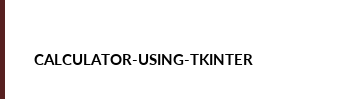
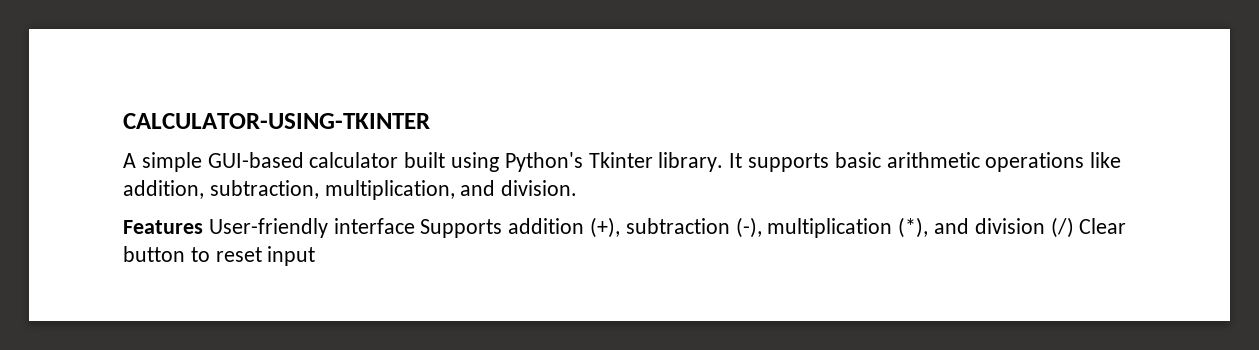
+ A simple GUI-based calculator built using Python's Tkinter library. It supports basic arithmetic operations like addition, subtraction, multiplication, and division.
+ Features User-friendly interface Supports addition (+), subtraction (-), multiplication (*), and division (/) Clear button to reset input

